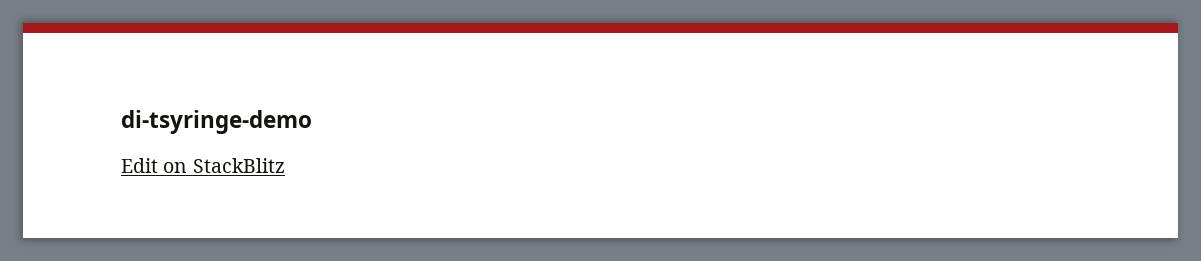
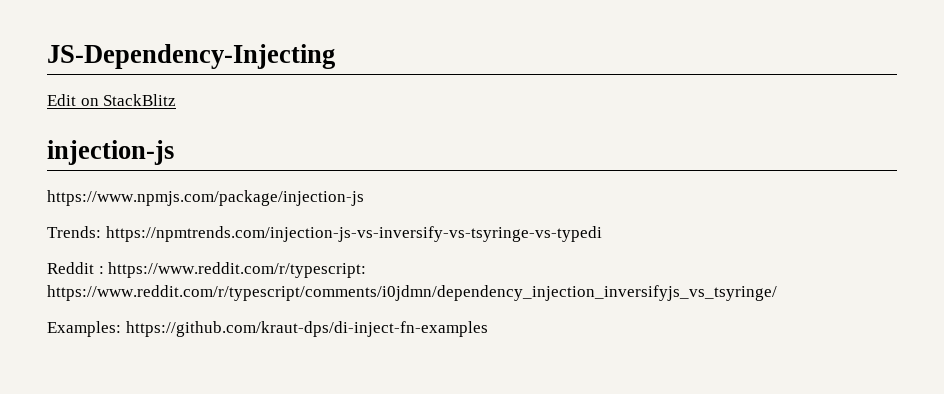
- di-tsyringe-demo
+ JS-Dependency-Injecting
+ injection-js
+ https://www.npmjs.com/package/injection-js
+ Trends: https://npmtrends.com/injection-js-vs-inversify-vs-tsyringe-vs-typedi
+ Reddit : https://www.reddit.com/r/typescript: https://www.reddit.com/r/typescript/comments/i0jdmn/dependency_injection_inversifyjs_vs_tsyringe/
+ Examples: https://github.com/kraut-dps/di-inject-fn-examples

